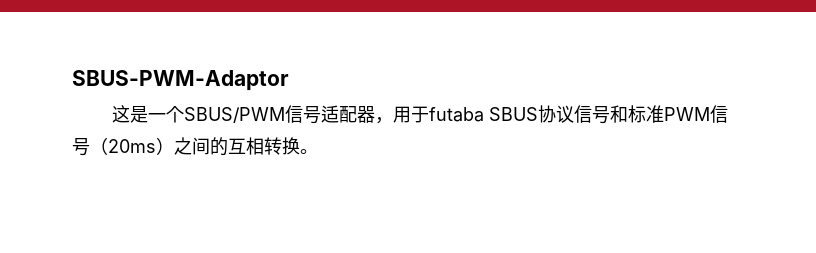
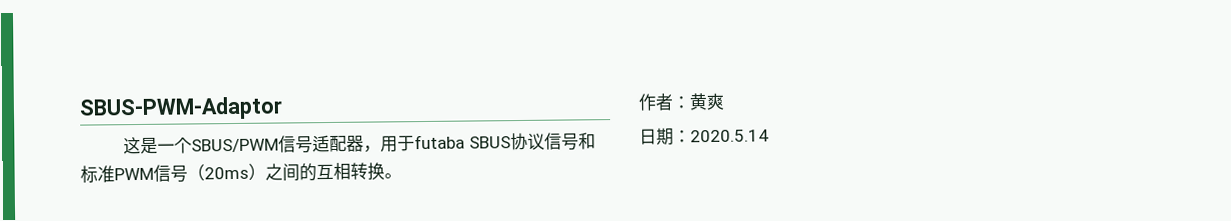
+ 作者：黄爽
+ 日期：2020.5.14

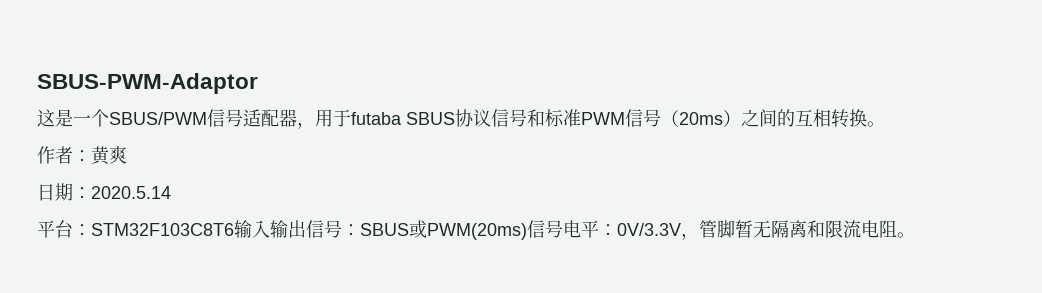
+ 平台：STM32F103C8T6输入输出信号：SBUS或PWM(20ms)信号电平：0V/3.3V，管脚暂无隔离和限流电阻。

